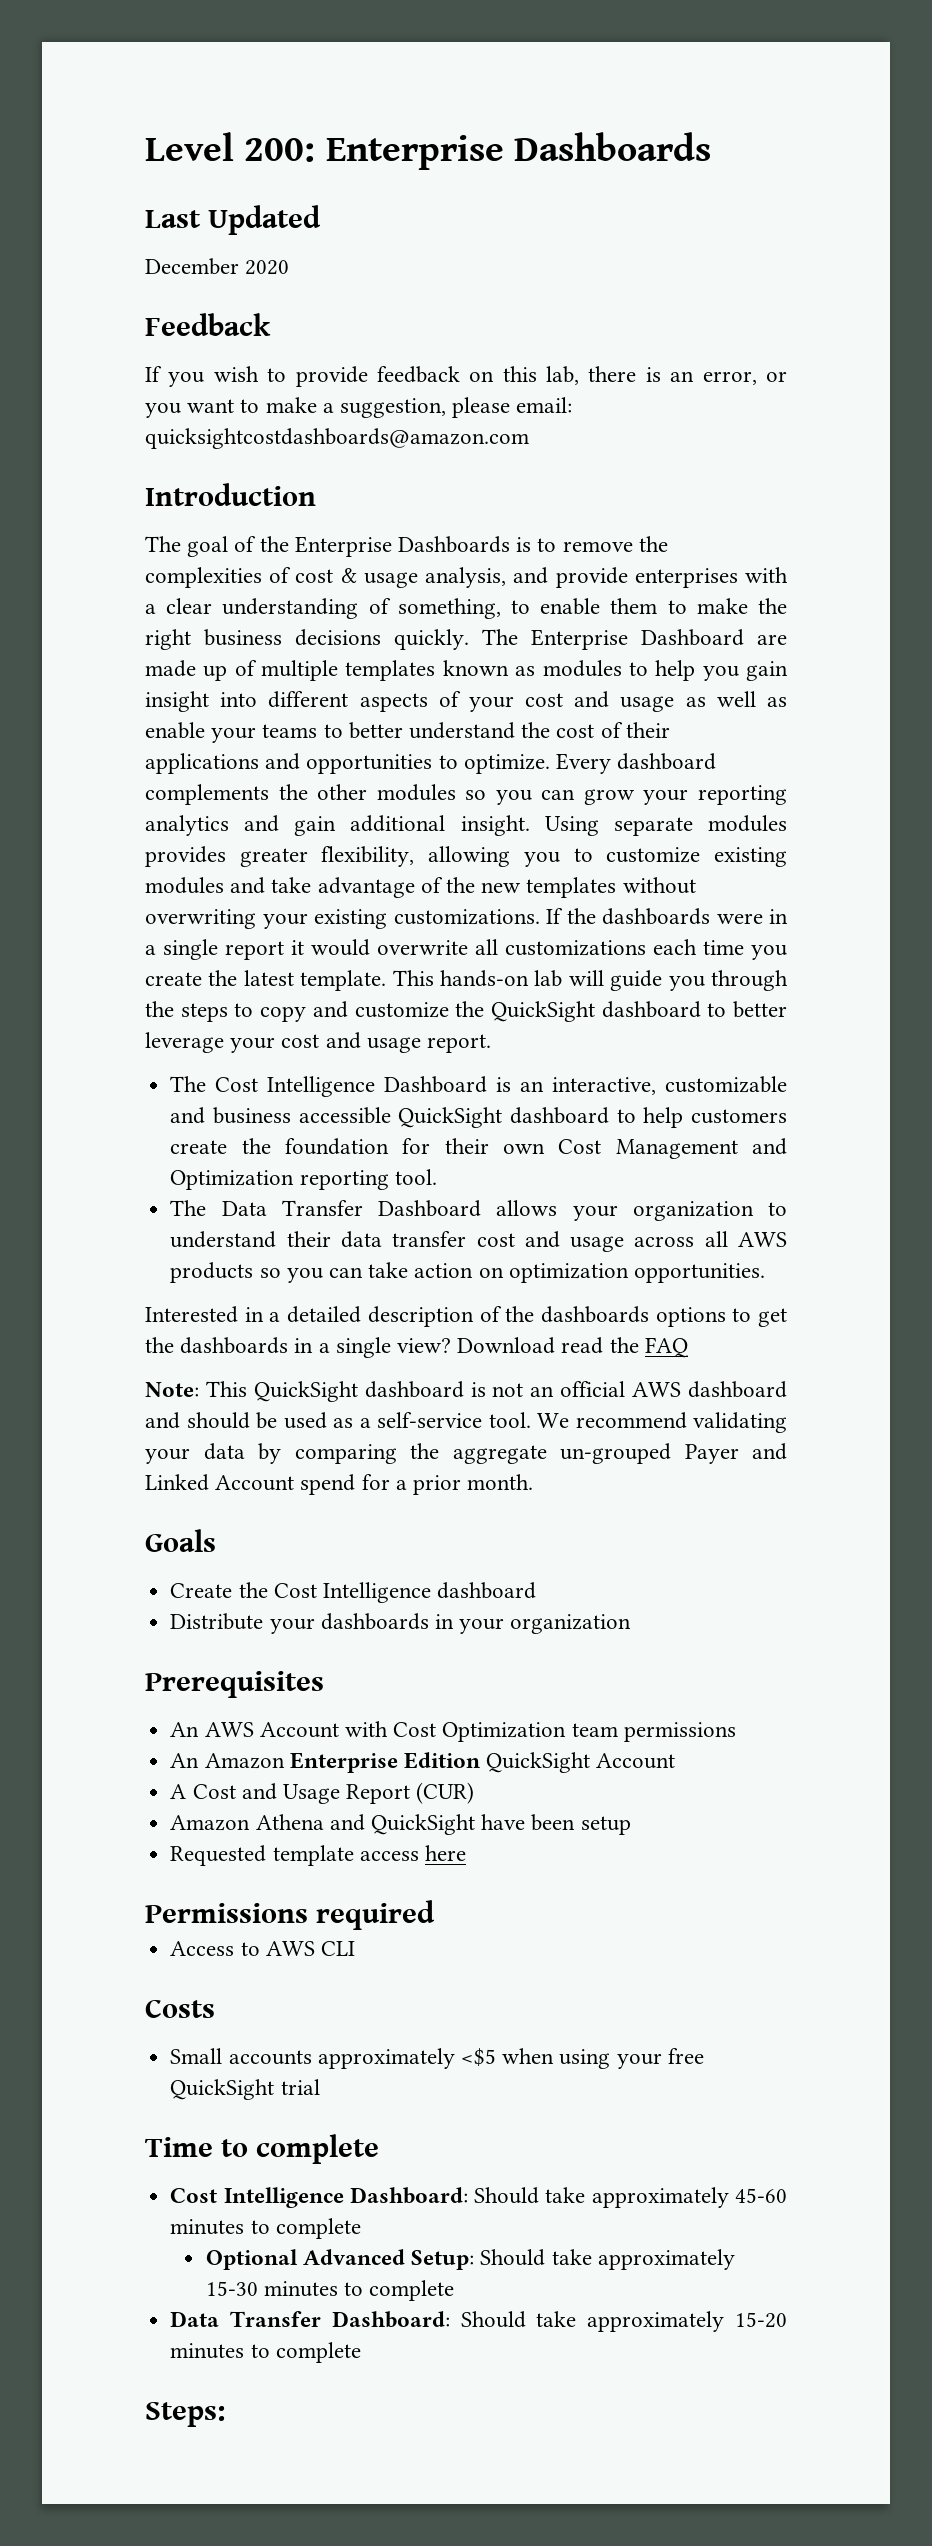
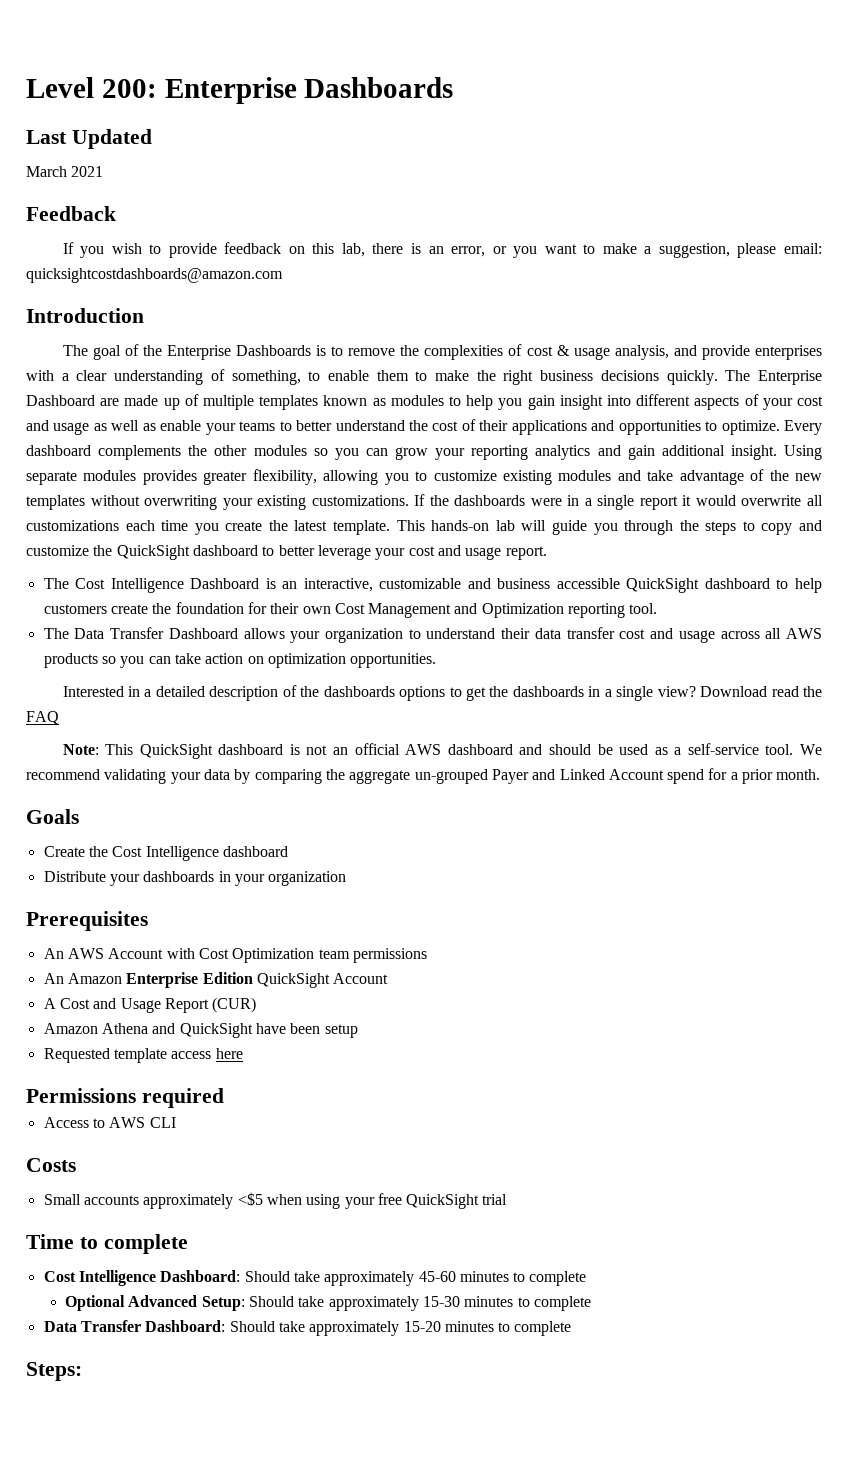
- December 2020
+ March 2021

